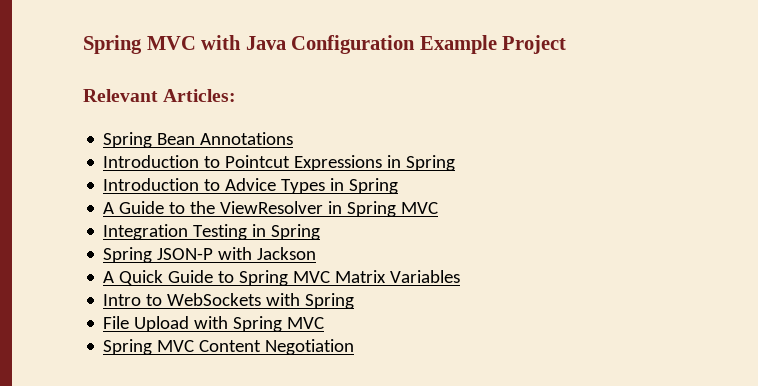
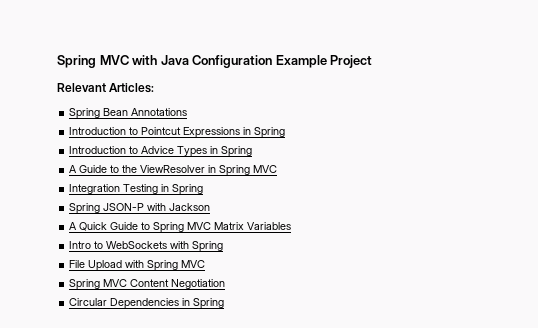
+ Circular Dependencies in Spring

